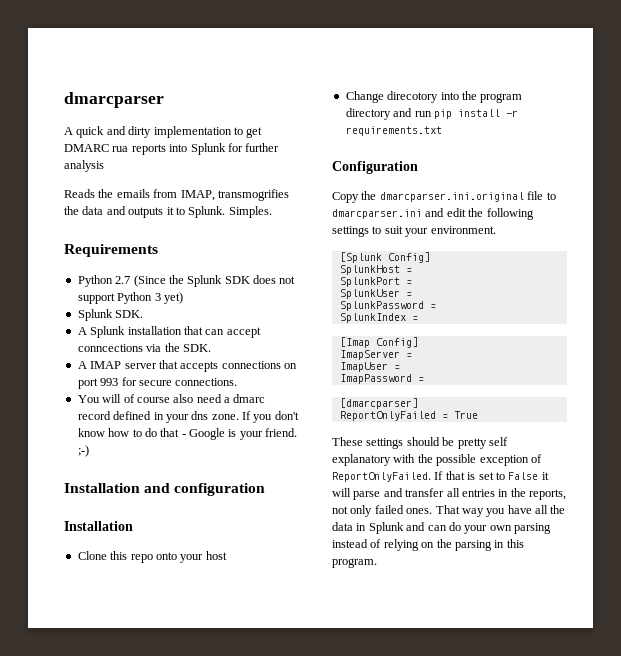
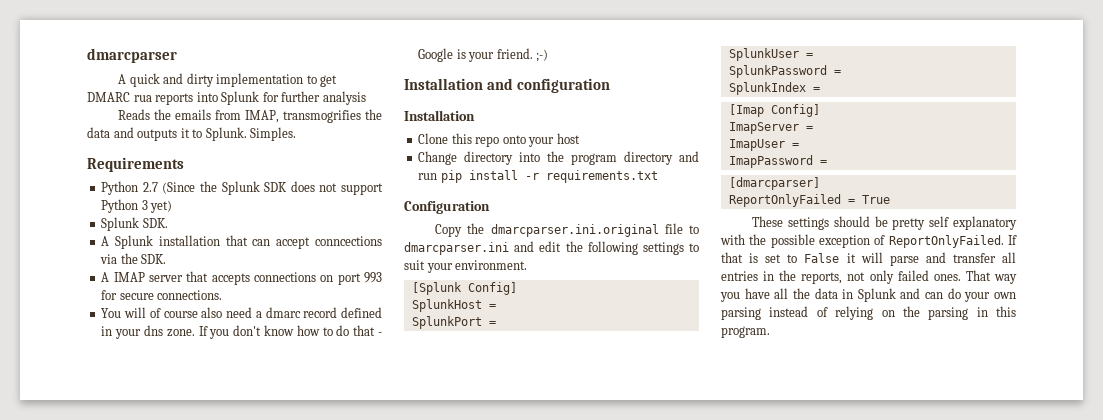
- Change direcotory into the program directory and run pip install -r requirements.txt
+ Change directory into the program directory and run pip install -r requirements.txt

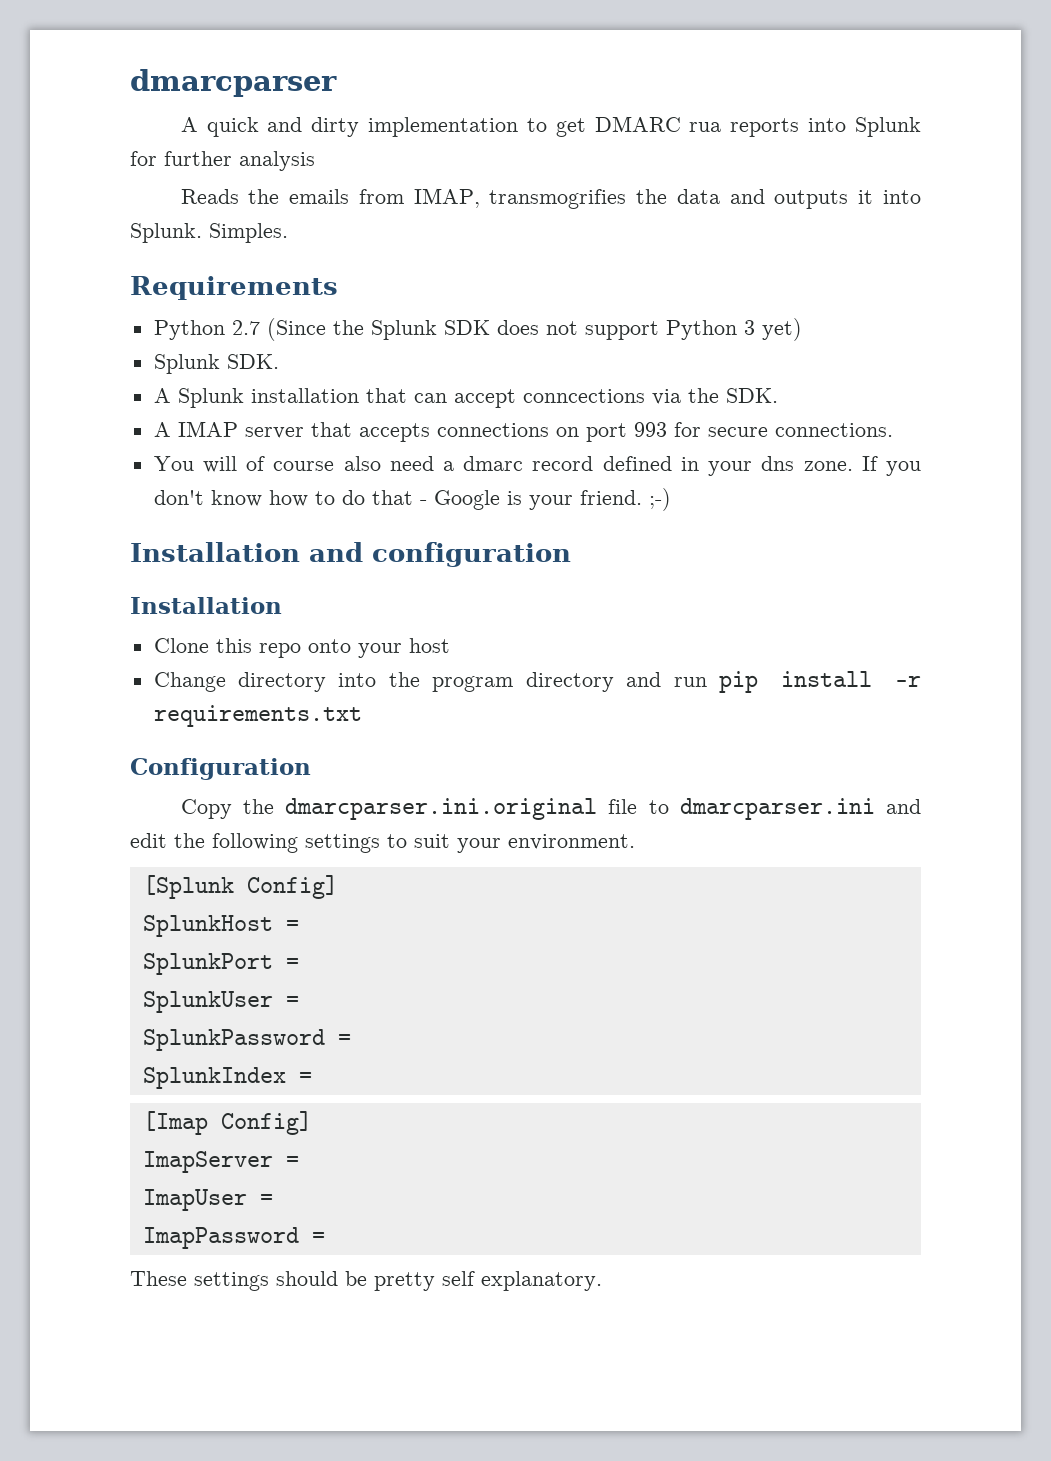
- Reads the emails from IMAP, transmogrifies the data and outputs it to Splunk.
+ Reads the emails from IMAP, transmogrifies the data and outputs it into Splunk.
- [dmarcparser]
- ReportOnlyFailed = True
- These settings should be pretty self explanatory with the possible exception of ReportOnlyFailed. If that is set to False it will parse and transfer all entries in the reports, not only failed ones. That way you have all the data in Splunk and can do your own parsing instead of relying on the parsing in this program.
+ These settings should be pretty self explanatory.

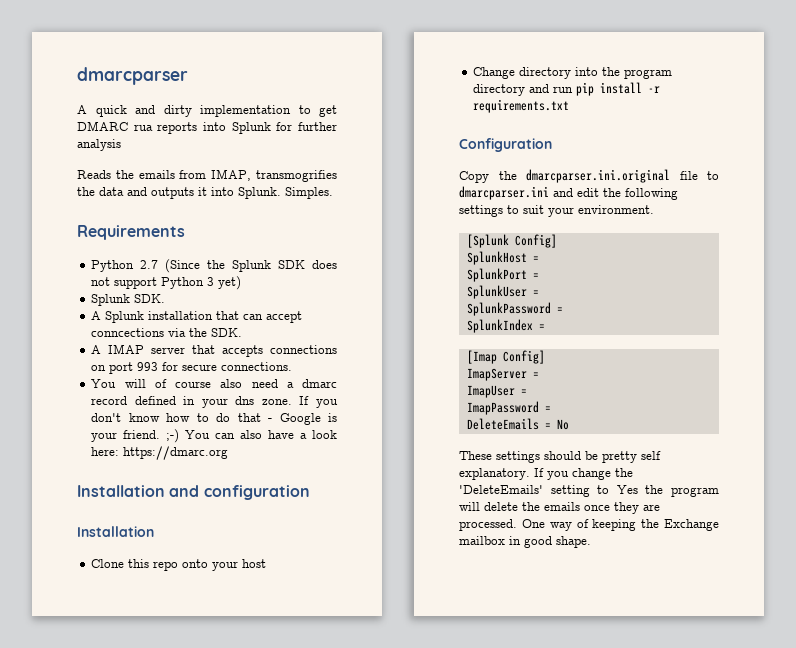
- If you don't know how to do that - Google is your friend. ;-)
+ If you don't know how to do that - Google is your friend. ;-) You can also have a look here: https://dmarc.org
+ DeleteEmails = No
+ If you change the 'DeleteEmails' setting to Yes the program will delete the emails once they are processed. One way of keeping the Exchange mailbox in good shape.

